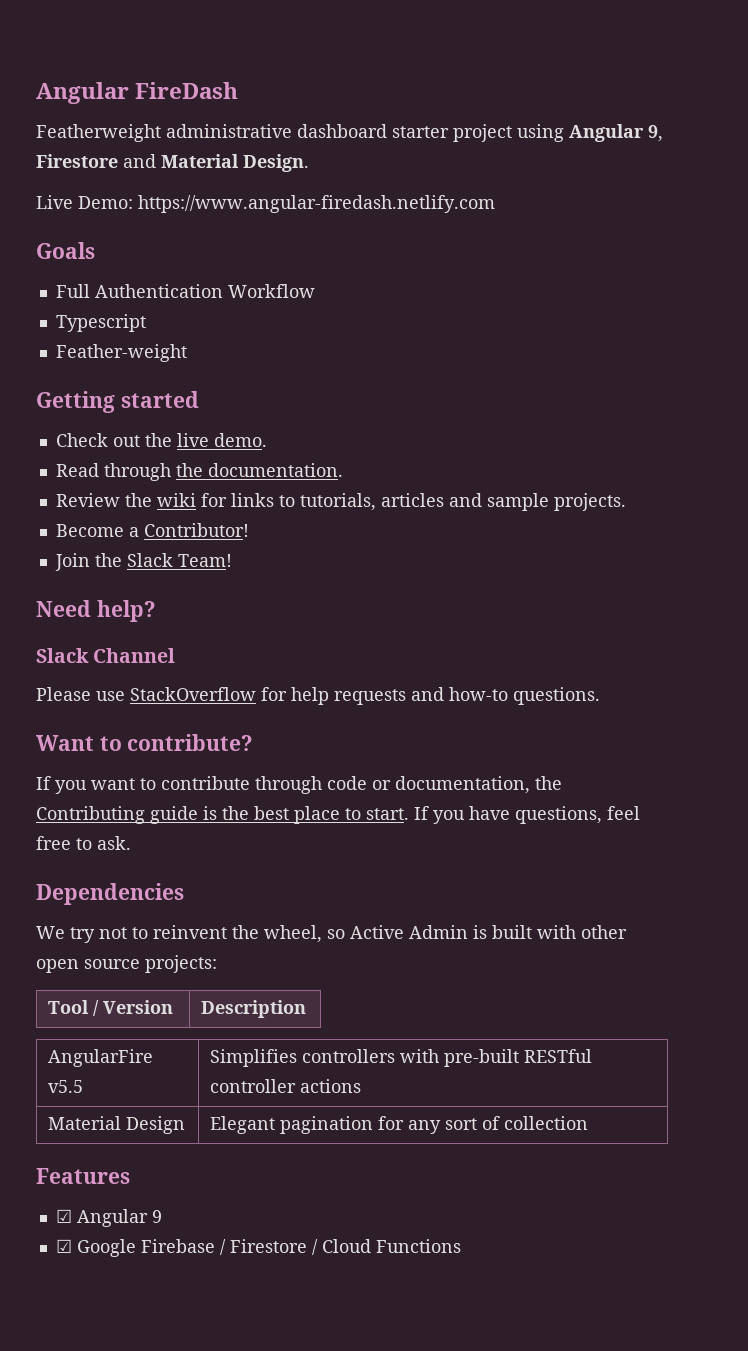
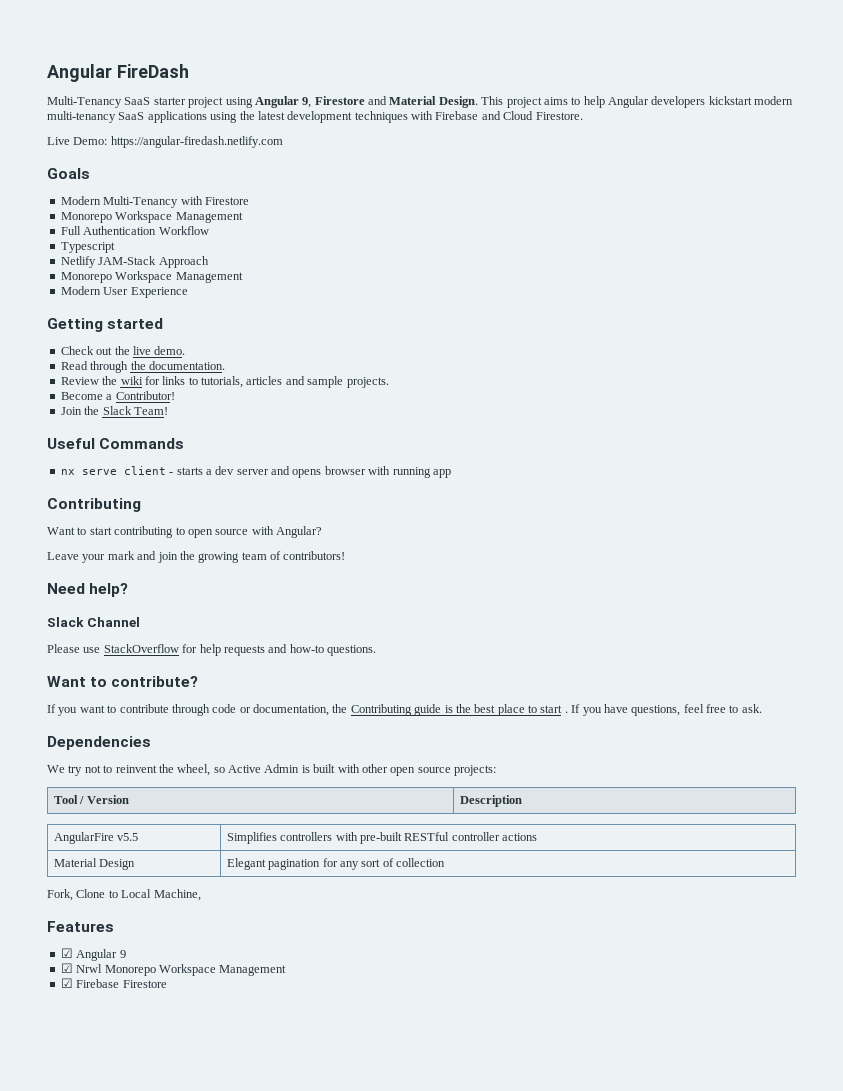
- Featherweight administrative dashboard starter project using Angular 9, Firestore and Material Design.
+ Multi-Tenancy SaaS starter project using Angular 9, Firestore and Material Design. This project aims to help Angular developers kickstart modern multi-tenancy SaaS applications using the latest development techniques with Firebase and Cloud Firestore.
- Live Demo: https://www.angular-firedash.netlify.com
+ Live Demo: https://angular-firedash.netlify.com
+ Modern Multi-Tenancy with Firestore
+ Monorepo Workspace Management
  Full Authentication Workflow
  Typescript
- Feather-weight
+ Netlify JAM-Stack Approach
+ Monorepo Workspace Management
+ Modern User Experience
+ Useful Commands
+ nx serve client - starts a dev server and opens browser with running app
+ Contributing
+ Want to start contributing to open source with Angular?
+ Leave your mark and join the growing team of contributors!
- If you want to contribute through code or documentation, the Contributing guide is the best place to start.
+ If you want to contribute through code or documentation, the Contributing guide is the best place to start .
+ Fork, Clone to Local Machine,
- ☑ Google Firebase / Firestore / Cloud Functions
+ ☑ Nrwl Monorepo Workspace Management
+ ☑ Firebase Firestore

